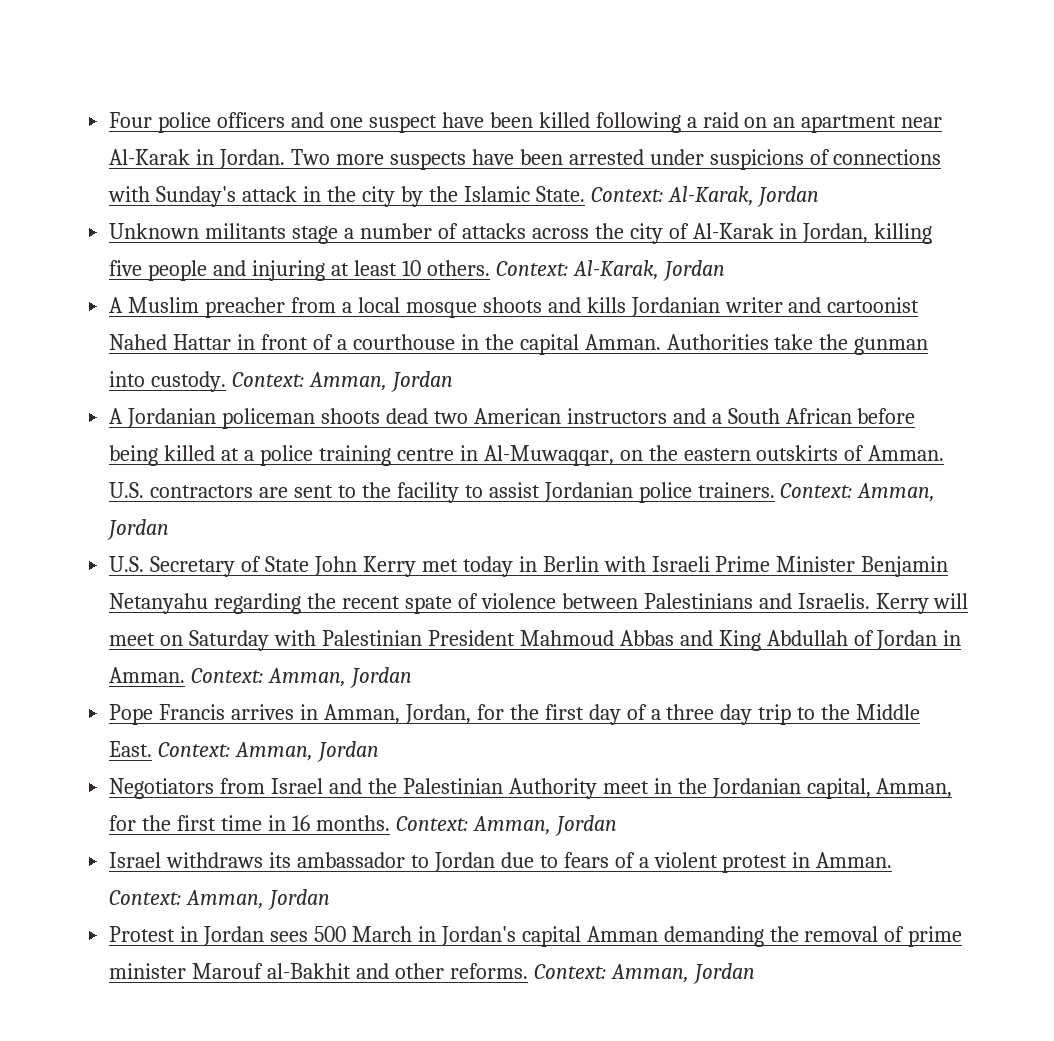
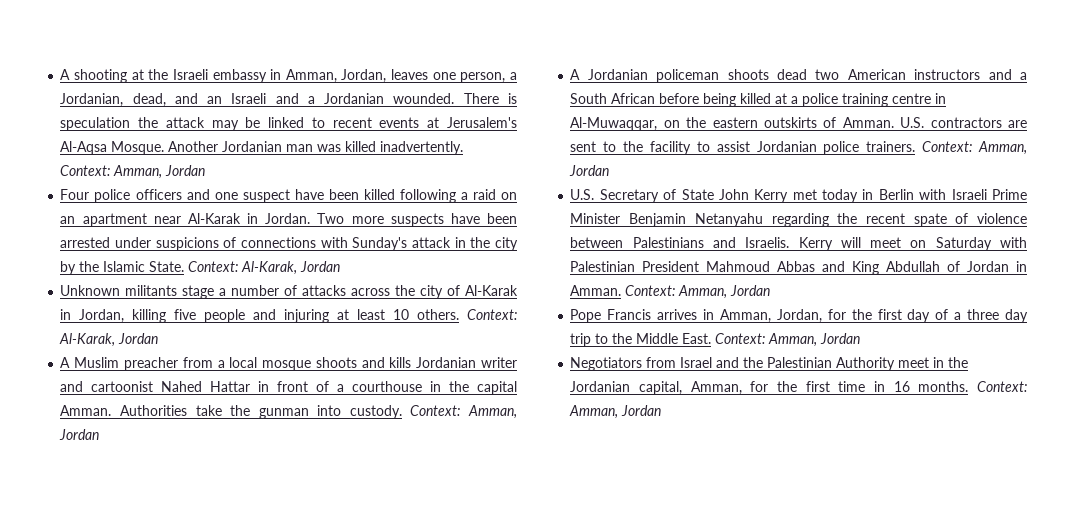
+ A shooting at the Israeli embassy in Amman, Jordan, leaves one person, a Jordanian, dead, and an Israeli and a Jordanian wounded. There is speculation the attack may be linked to recent events at Jerusalem's Al-Aqsa Mosque. Another Jordanian man was killed inadvertently. Context: Amman, Jordan
- Israel withdraws its ambassador to Jordan due to fears of a violent protest in Amman. Context: Amman, Jordan
- Protest in Jordan sees 500 March in Jordan's capital Amman demanding the removal of prime minister Marouf al-Bakhit and other reforms. Context: Amman, Jordan

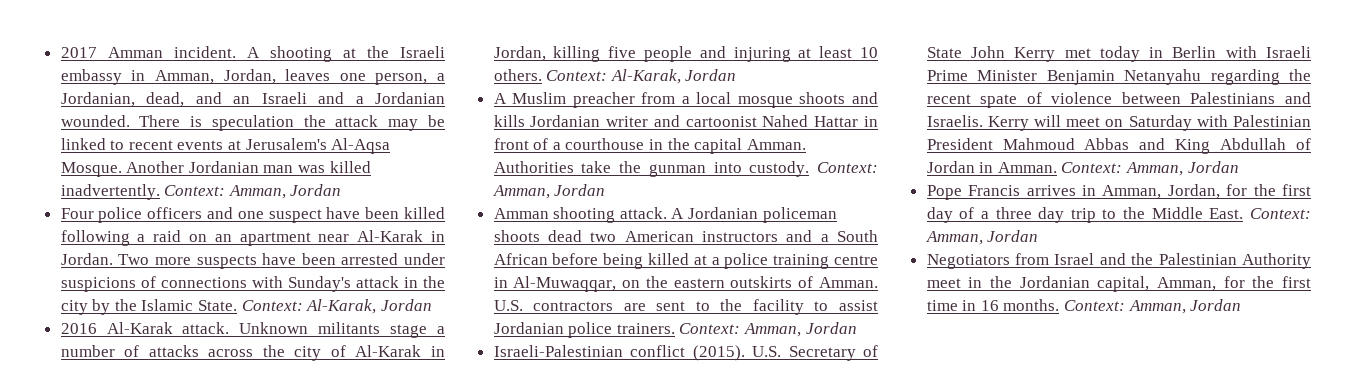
+ 2017 Amman incident.
+ 2016 Al-Karak attack.
+ Amman shooting attack.
+ Israeli-Palestinian conflict (2015).

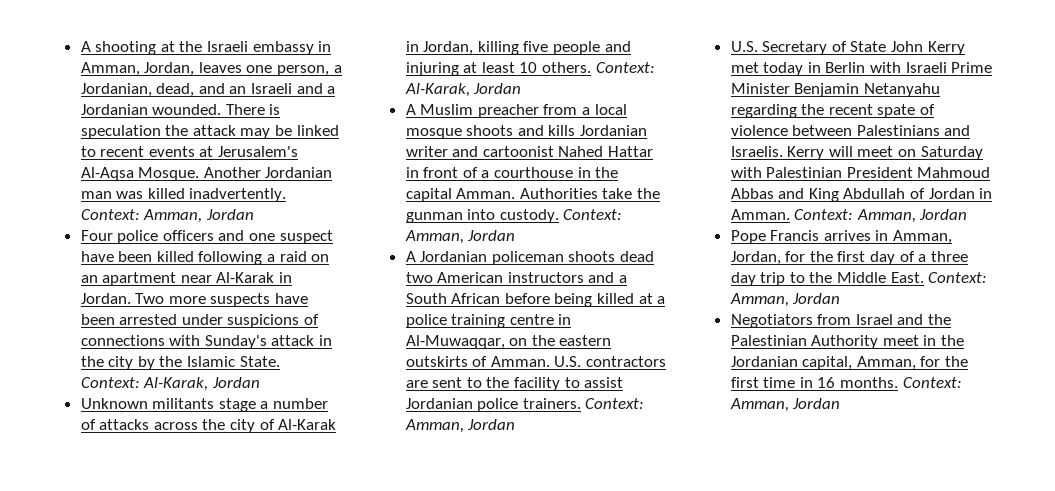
- 2017 Amman incident.
- 2016 Al-Karak attack.
- Amman shooting attack.
- Israeli-Palestinian conflict (2015).

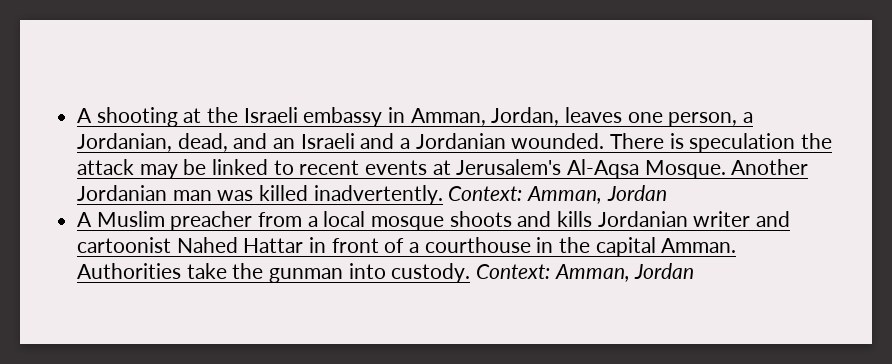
- Four police officers and one suspect have been killed following a raid on an apartment near Al-Karak in Jordan. Two more suspects have been arrested under suspicions of connections with Sunday's attack in the city by the Islamic State. Context: Al-Karak, Jordan
- Unknown militants stage a number of attacks across the city of Al-Karak in Jordan, killing five people and injuring at least 10 others. Context: Al-Karak, Jordan
- A Jordanian policeman shoots dead two American instructors and a South African before being killed at a police training centre in Al-Muwaqqar, on the eastern outskirts of Amman. U.S. contractors are sent to the facility to assist Jordanian police trainers. Context: Amman, Jordan
- U.S. Secretary of State John Kerry met today in Berlin with Israeli Prime Minister Benjamin Netanyahu regarding the recent spate of violence between Palestinians and Israelis. Kerry will meet on Saturday with Palestinian President Mahmoud Abbas and King Abdullah of Jordan in Amman. Context: Amman, Jordan
- Pope Francis arrives in Amman, Jordan, for the first day of a three day trip to the Middle East. Context: Amman, Jordan
- Negotiators from Israel and the Palestinian Authority meet in the Jordanian capital, Amman, for the first time in 16 months. Context: Amman, Jordan

